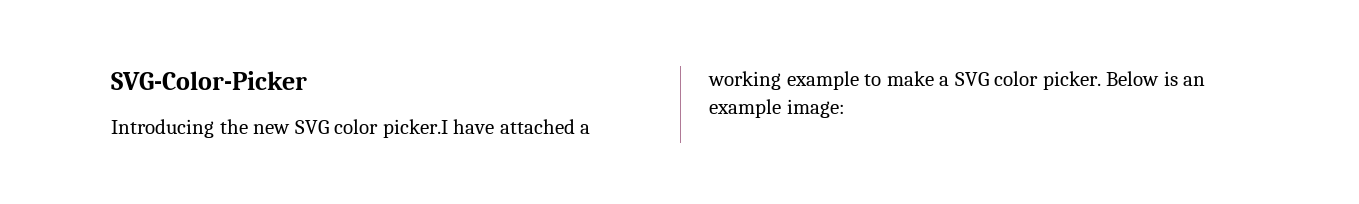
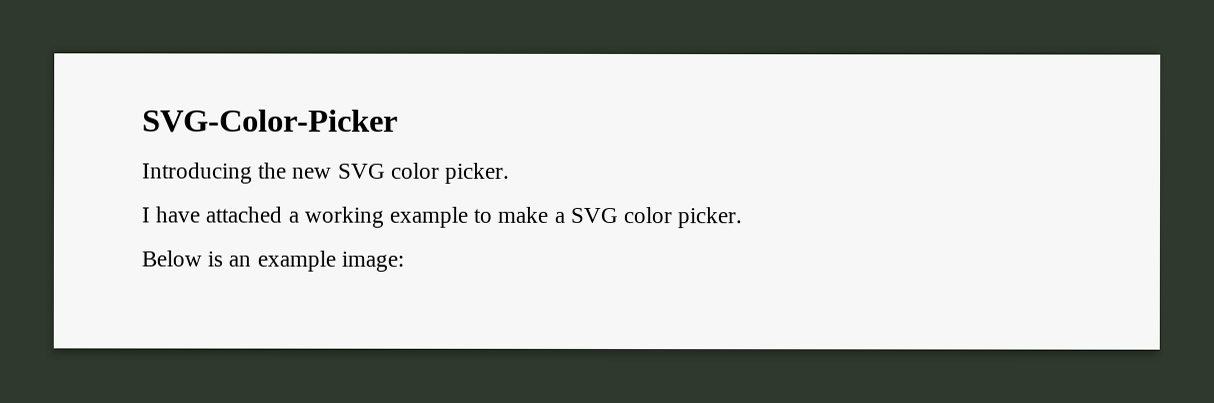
- Introducing the new SVG color picker.I have attached a working example to make a SVG color picker. Below is an example image:
+ Introducing the new SVG color picker.
+ I have attached a working example to make a SVG color picker.
+ Below is an example image:

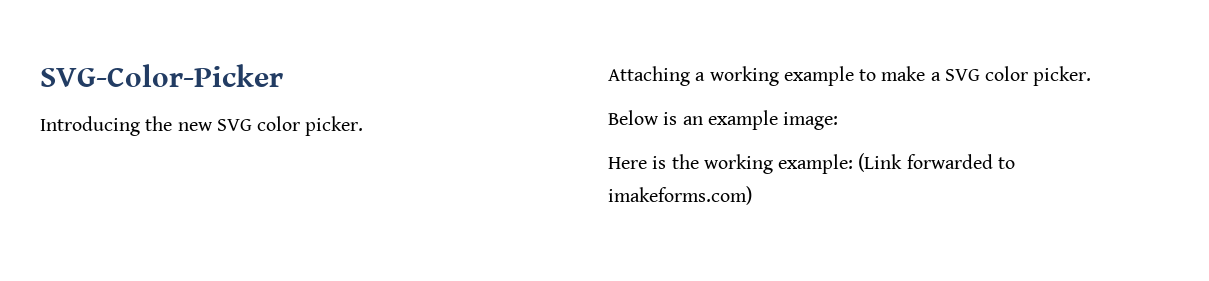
- I have attached a working example to make a SVG color picker.
+ Attaching a working example to make a SVG color picker.
+ Here is the working example: (Link forwarded to imakeforms.com)

